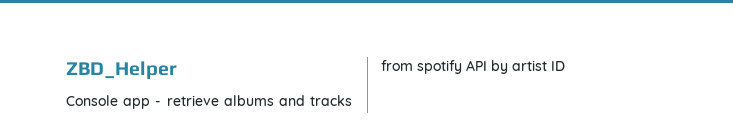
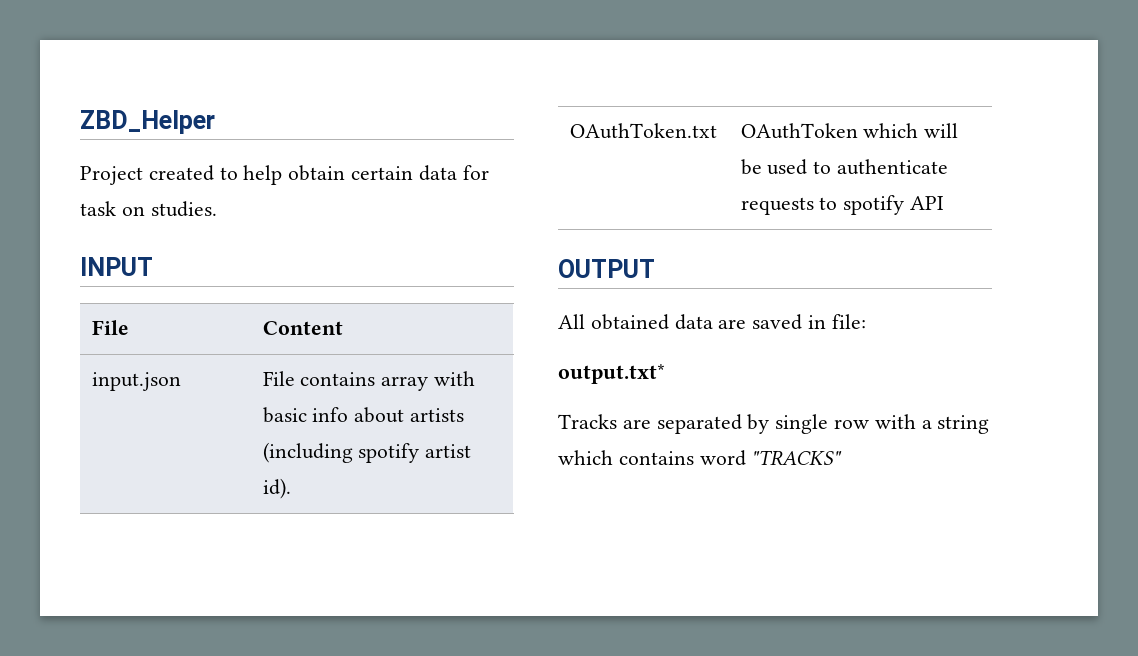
- Console app - retrieve albums and tracks from spotify API by artist ID
+ Project created to help obtain certain data for task on studies.
+ INPUT
+ File | Content
+ input.json | File contains array with basic info about artists (including spotify artist id).
+ OAuthToken.txt | OAuthToken which will be used to authenticate requests to spotify API
+ OUTPUT
+ All obtained data are saved in file:
+ output.txt*
+ Tracks are separated by single row with a string which contains word "TRACKS"

